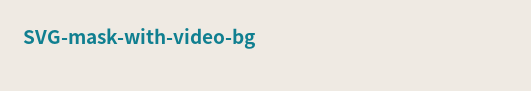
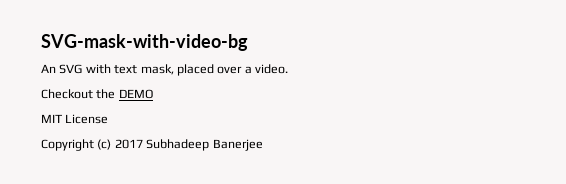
+ An SVG with text mask, placed over a video.
+ Checkout the DEMO
+ MIT License
+ Copyright (c) 2017 Subhadeep Banerjee

